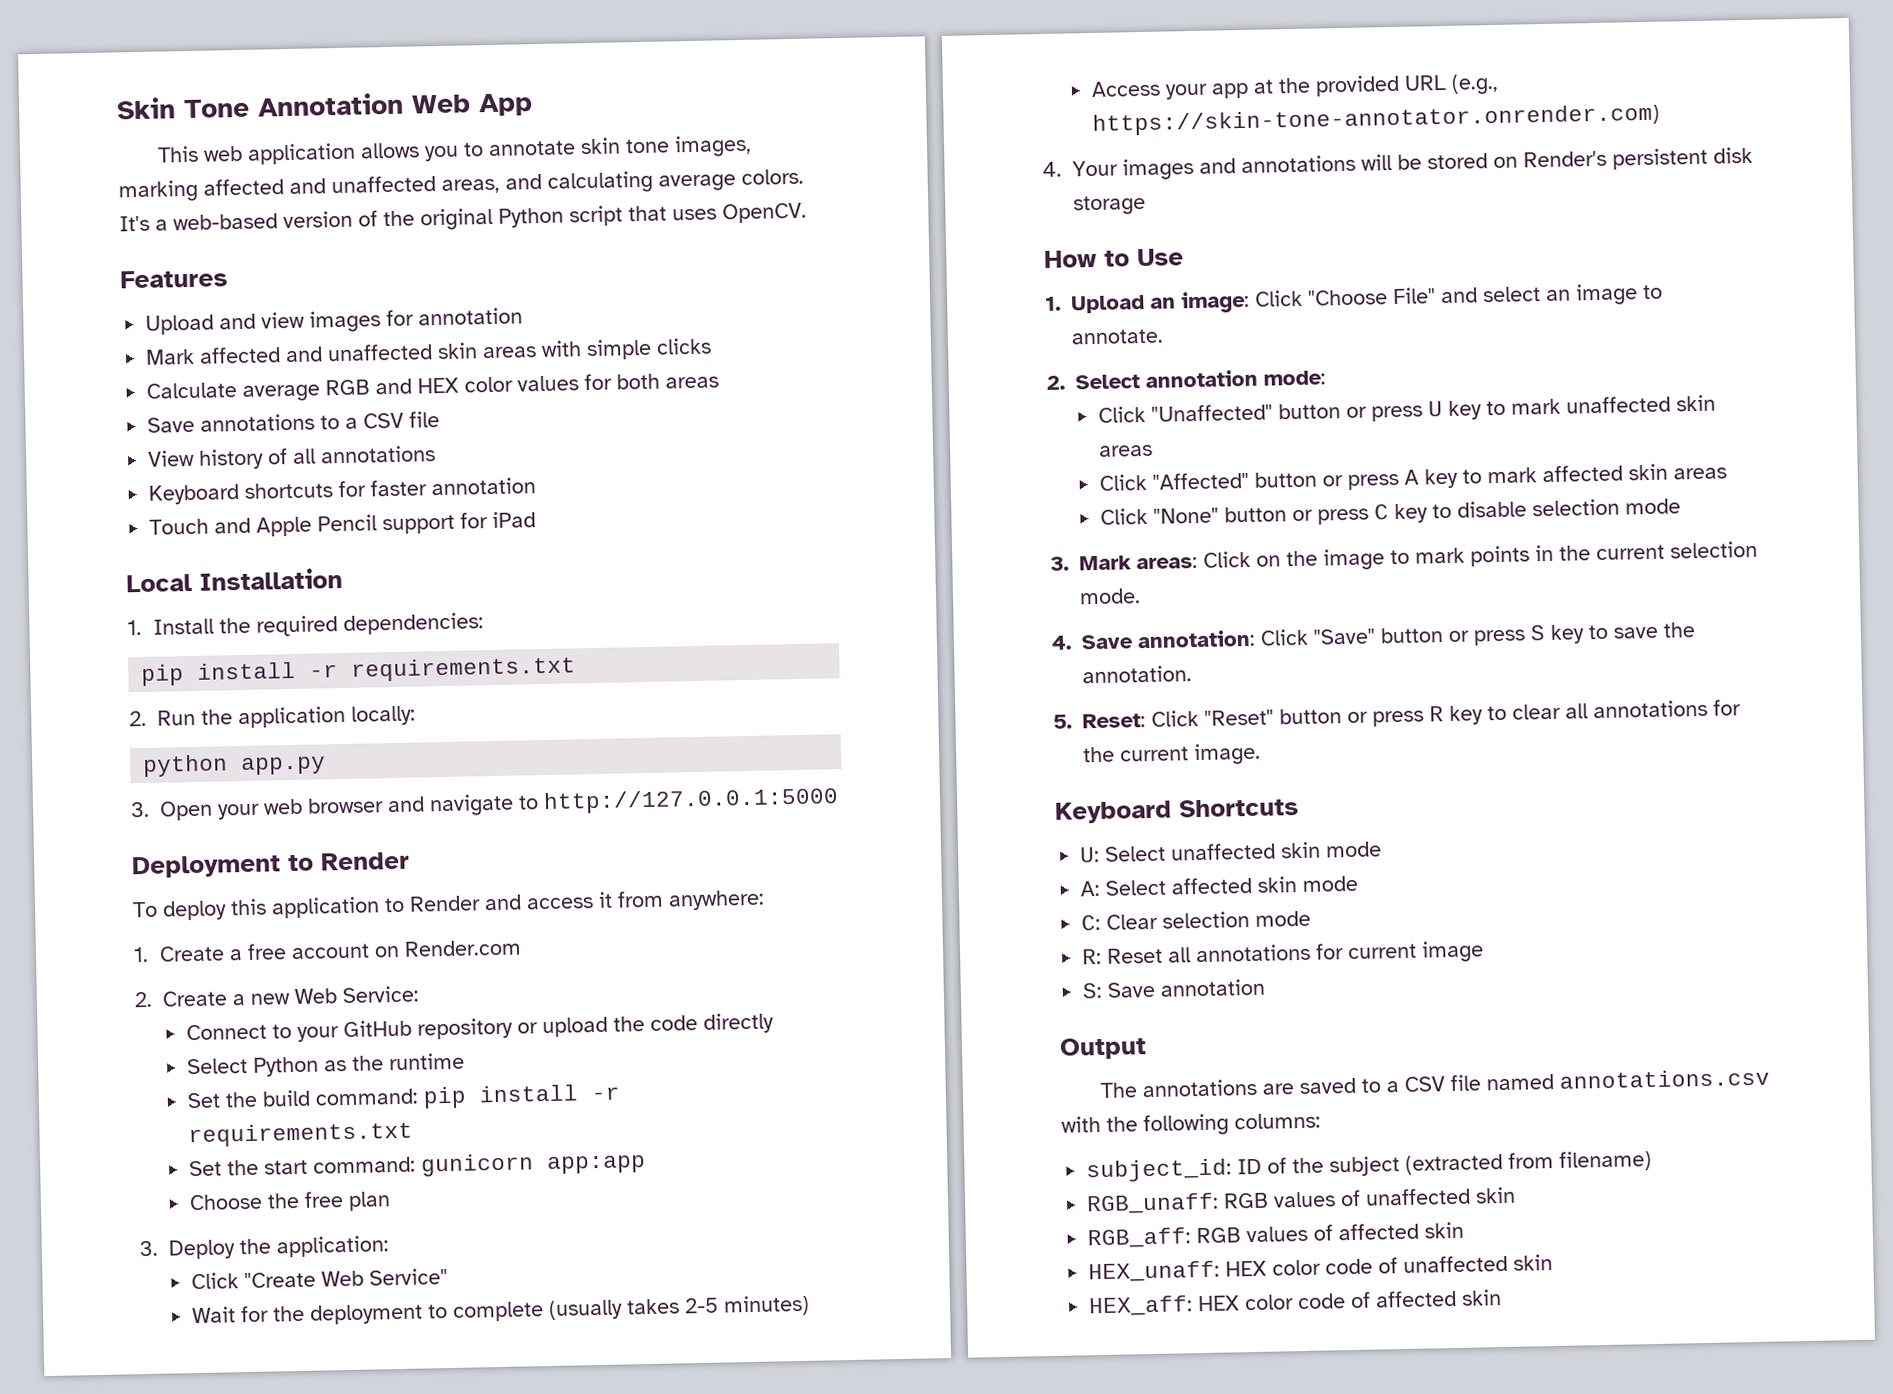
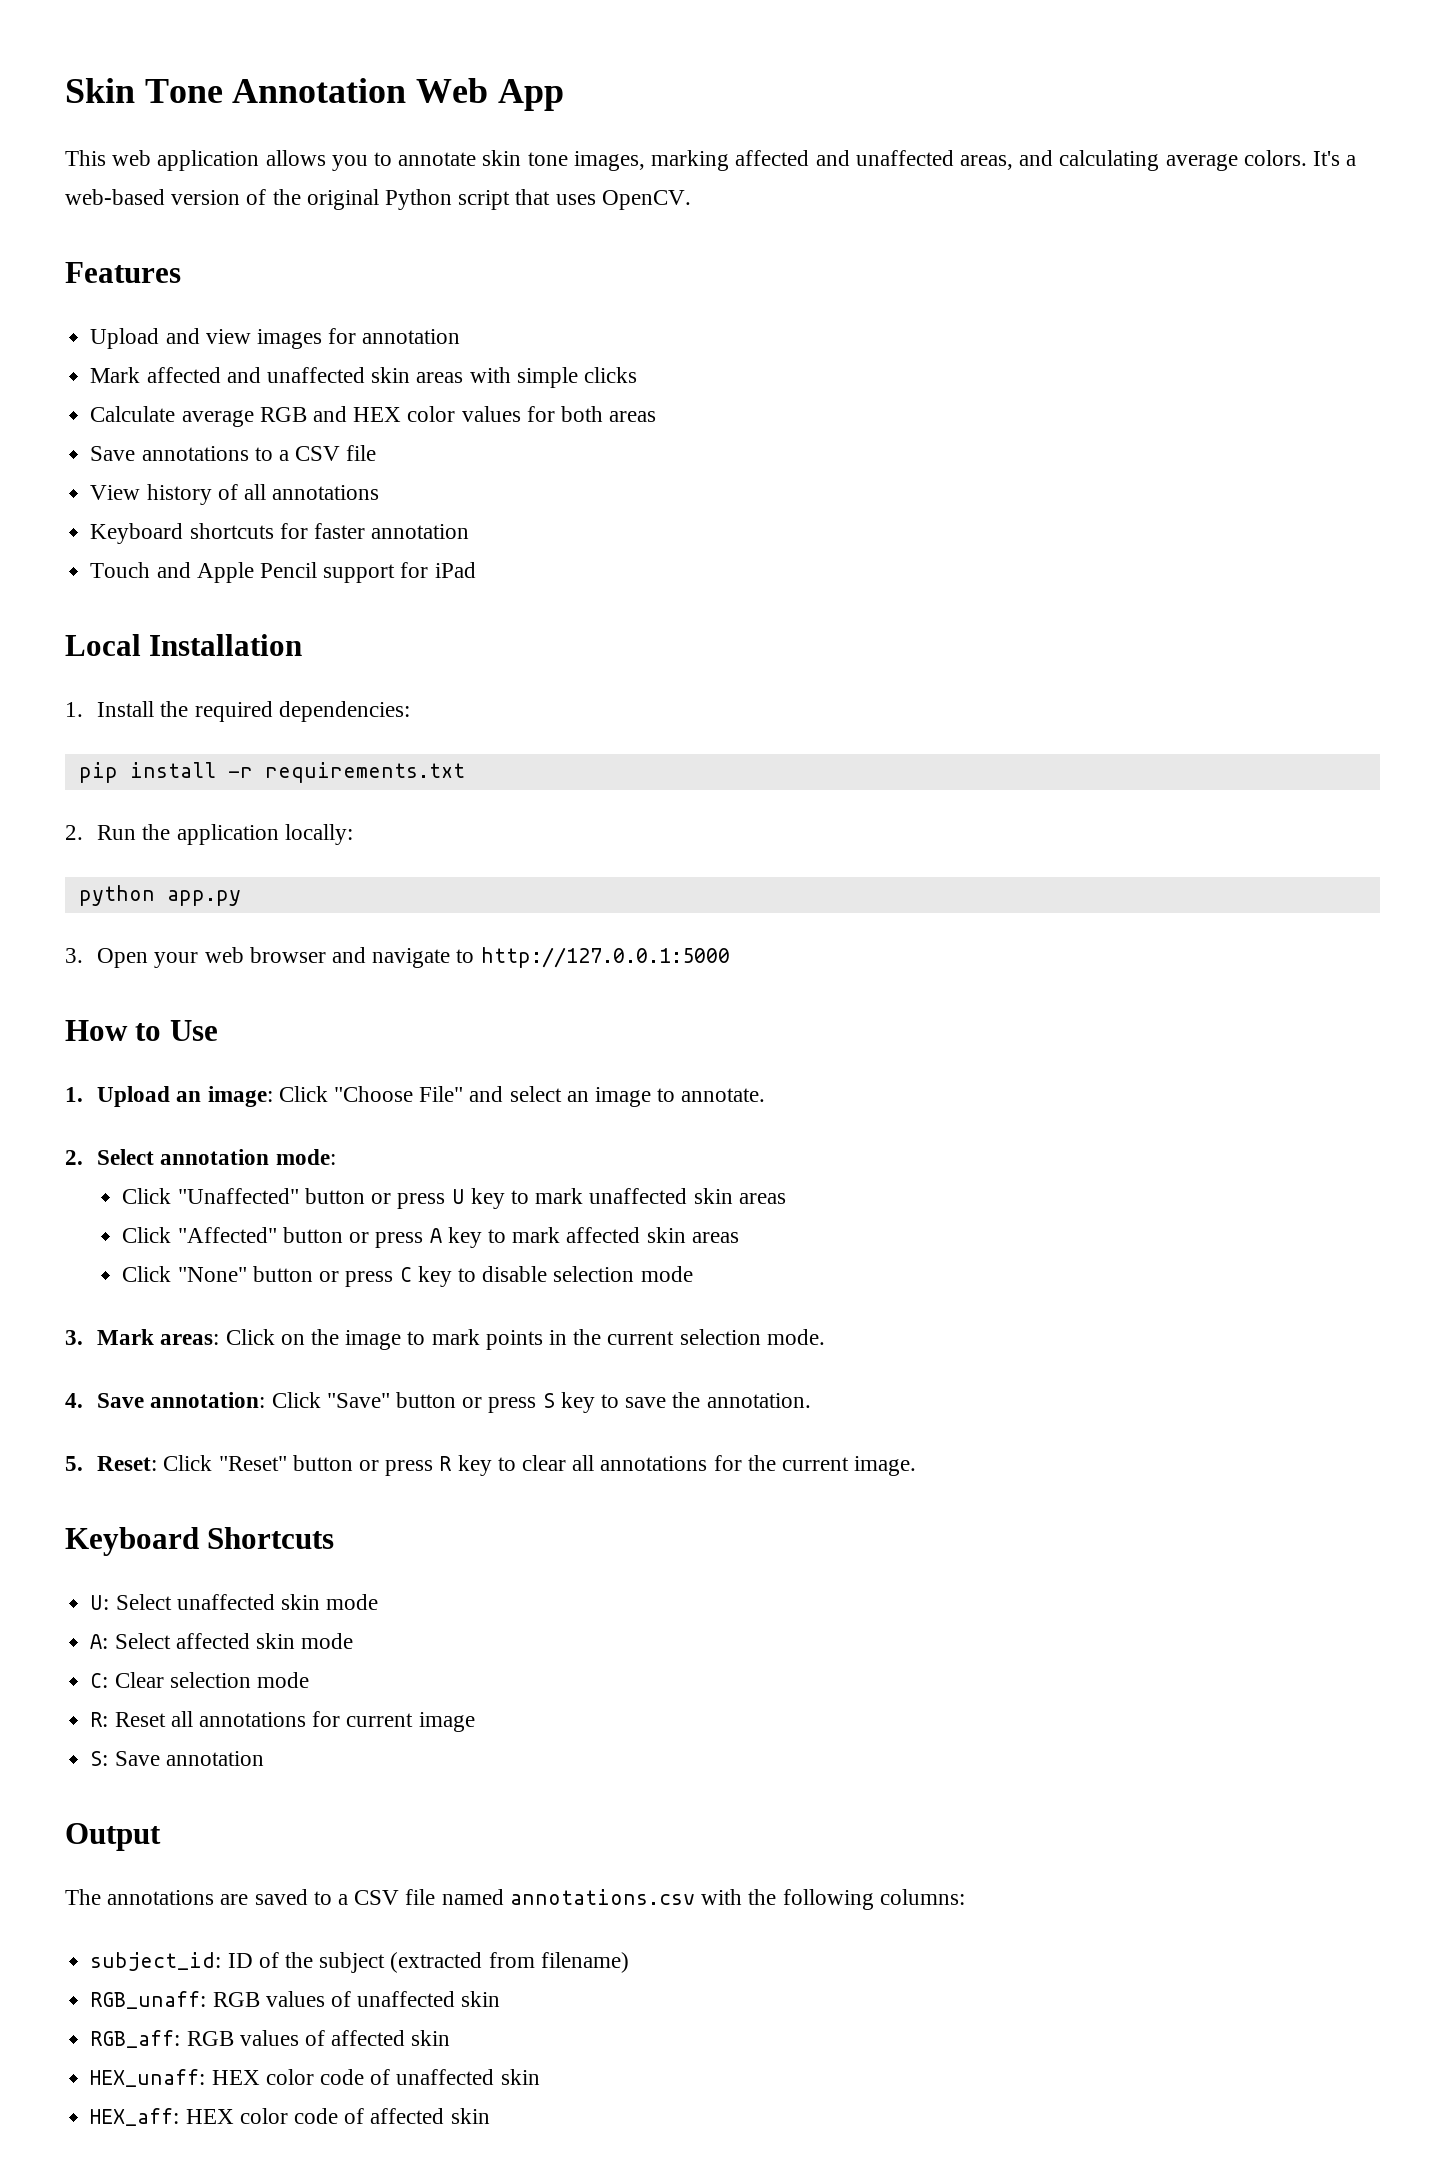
- Deployment to Render
- To deploy this application to Render and access it from anywhere:
- 1. Create a free account on Render.com
- 2. Create a new Web Service:
- Connect to your GitHub repository or upload the code directly
- Select Python as the runtime
- Set the build command: pip install -r requirements.txt
- Set the start command: gunicorn app:app
- Choose the free plan
- 3. Deploy the application:
- Click "Create Web Service"
- Wait for the deployment to complete (usually takes 2-5 minutes)
- Access your app at the provided URL (e.g., https://skin-tone-annotator.onrender.com)
- 4. Your images and annotations will be stored on Render's persistent disk storage

